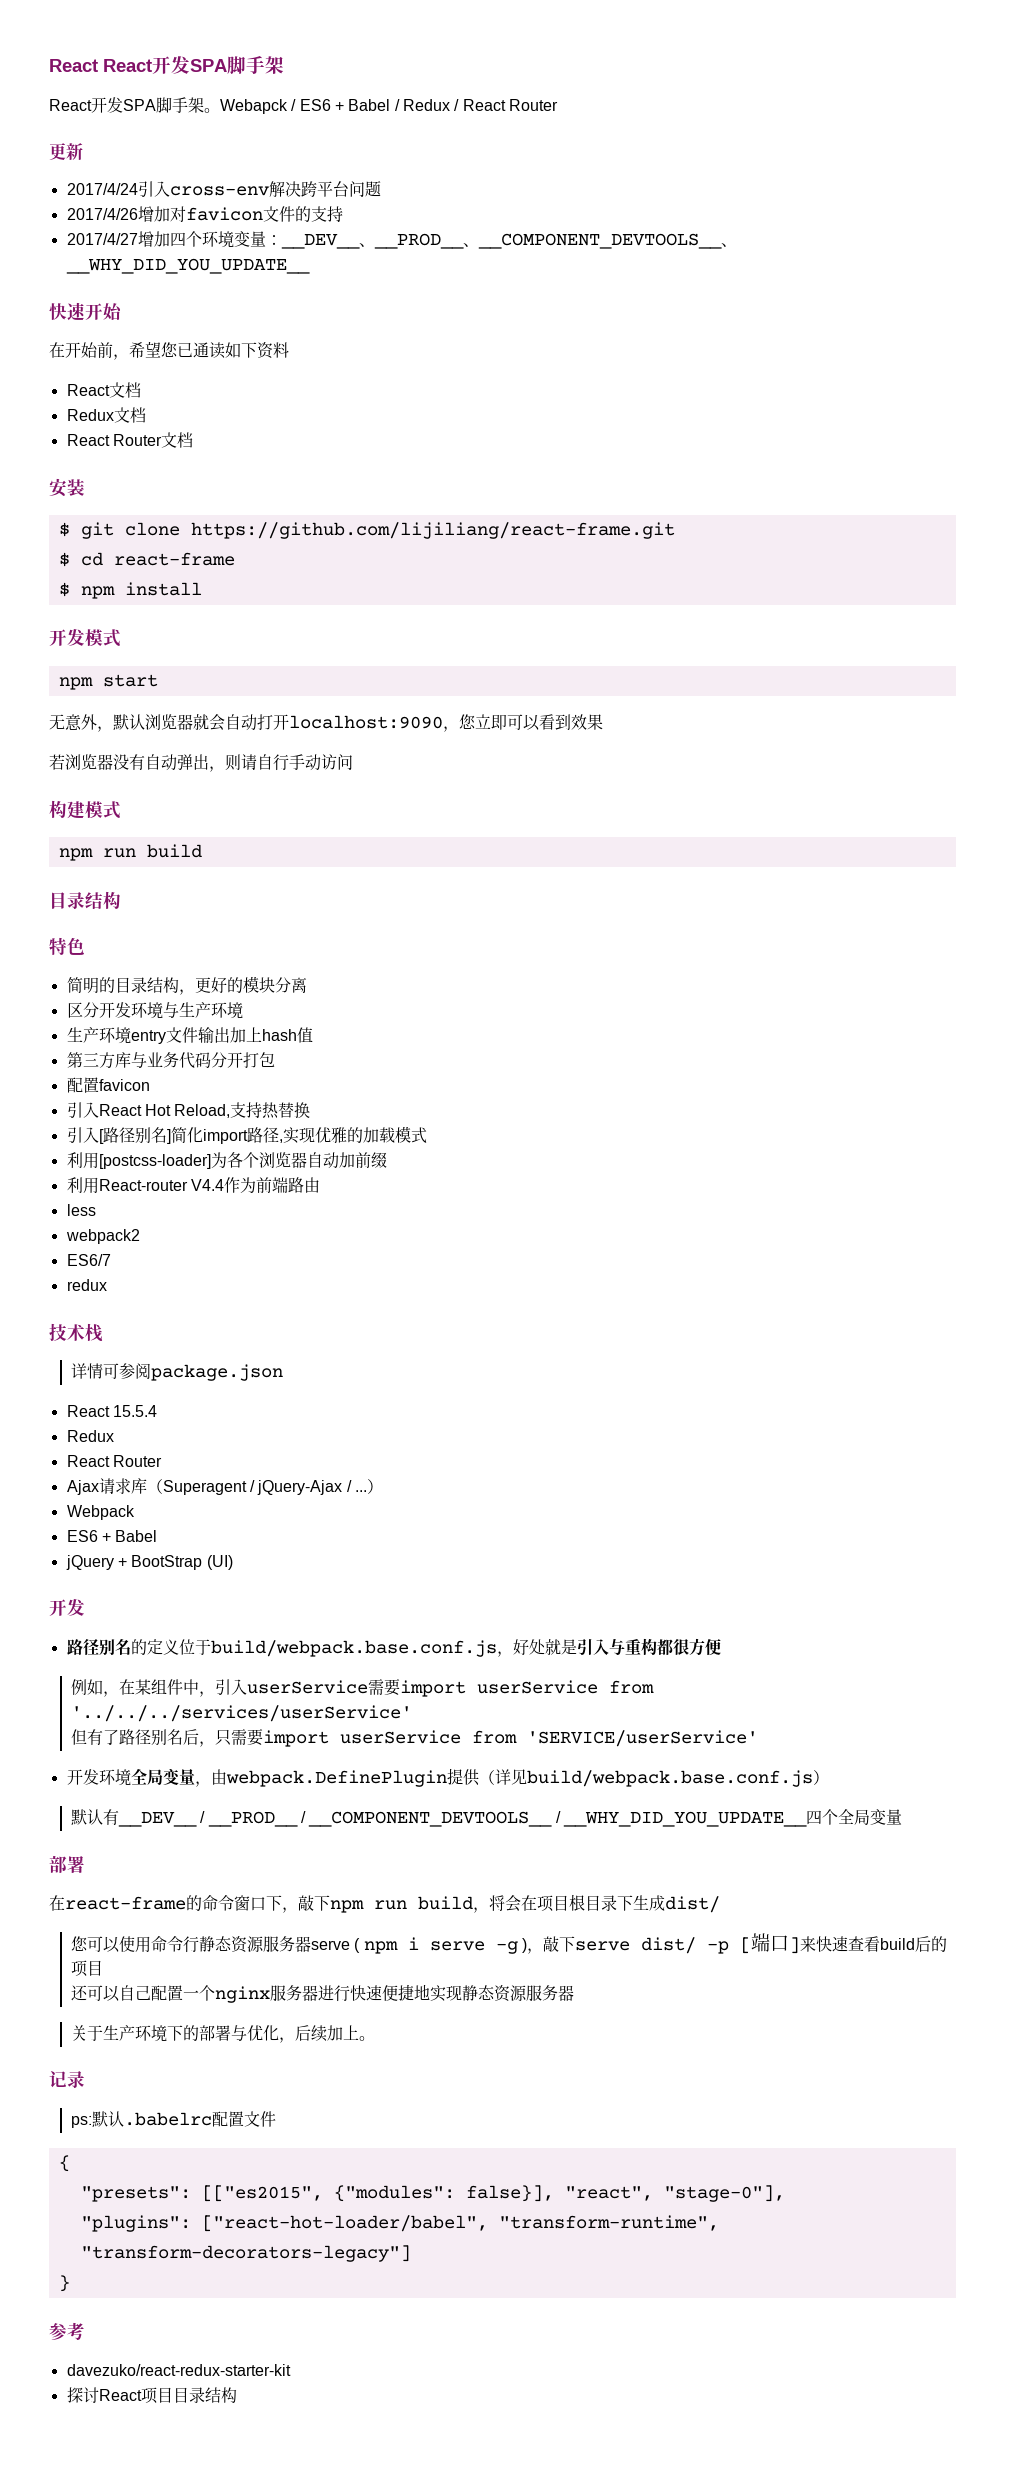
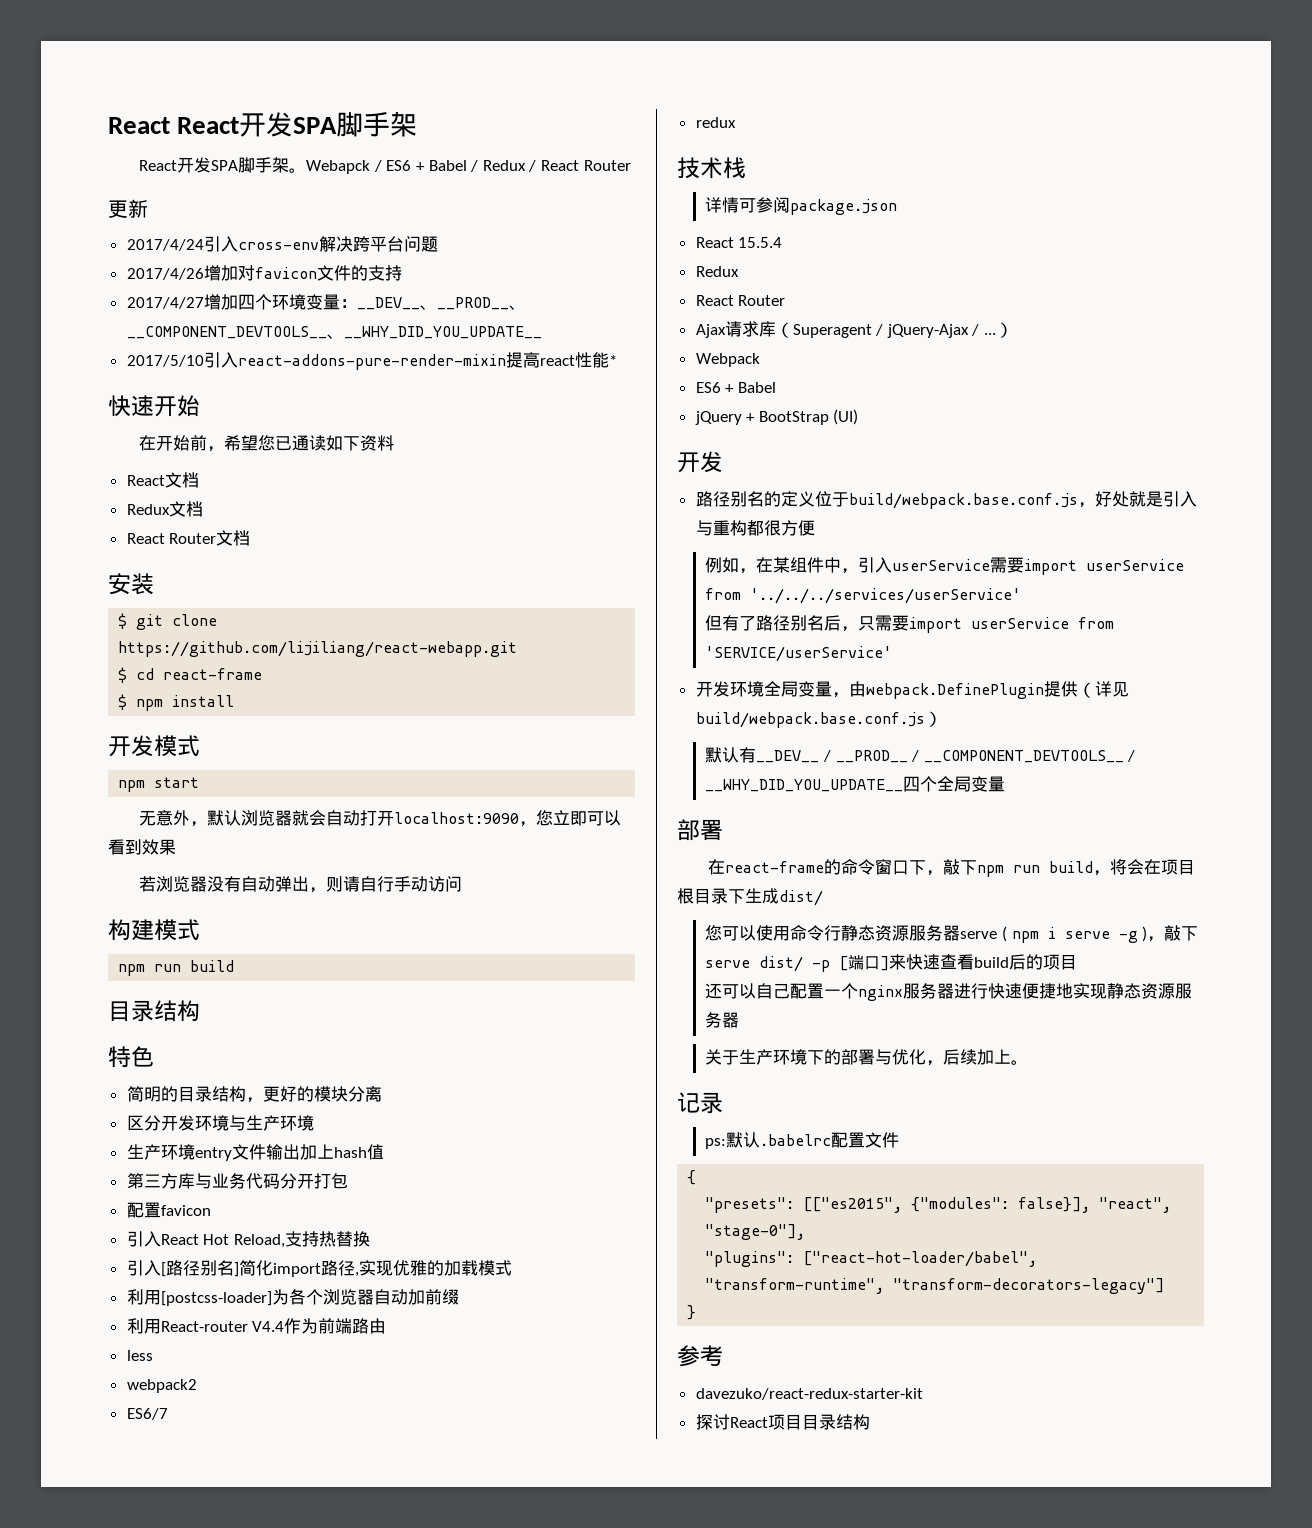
+ 2017/5/10引入react-addons-pure-render-mixin提高react性能*
- $ git clone https://github.com/lijiliang/react-frame.git
+ $ git clone https://github.com/lijiliang/react-webapp.git

